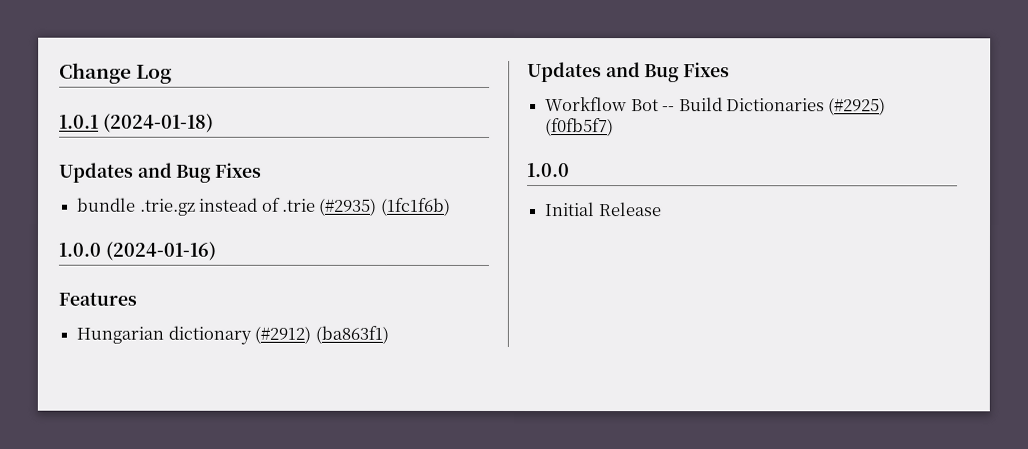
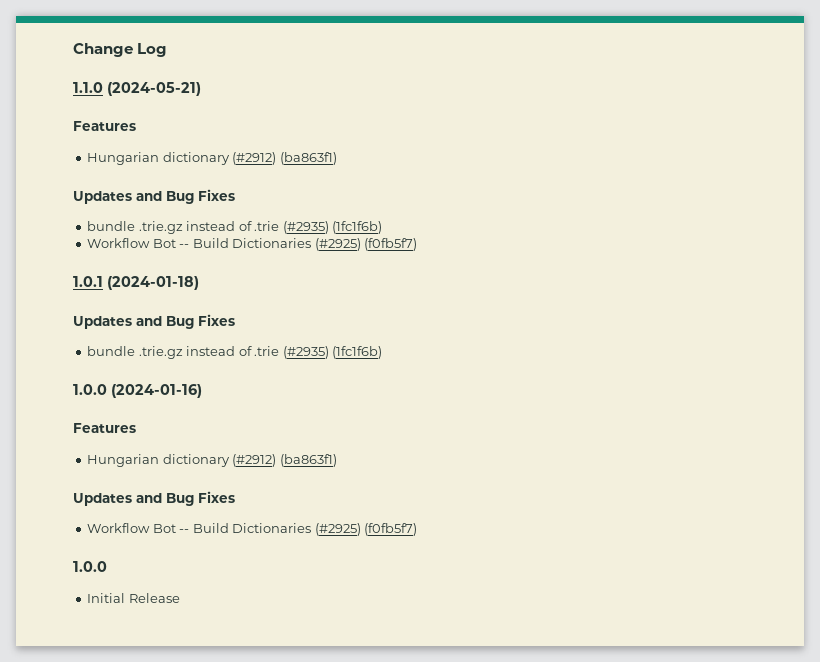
+ 1.1.0 (2024-05-21)
+ Features
+ Hungarian dictionary (#2912) (ba863f1)
+ Updates and Bug Fixes
+ bundle .trie.gz instead of .trie (#2935) (1fc1f6b)
+ Workflow Bot -- Build Dictionaries (#2925) (f0fb5f7)

